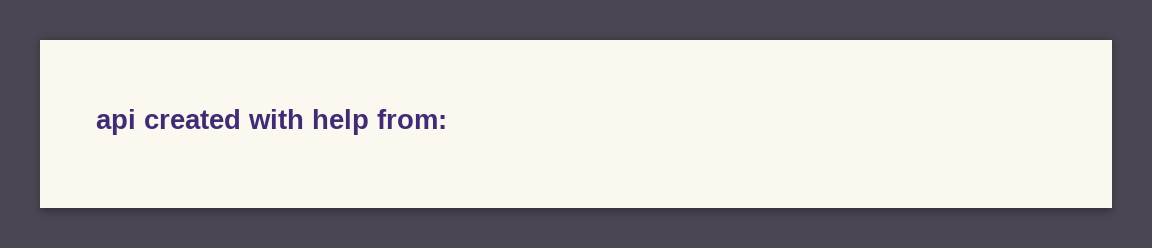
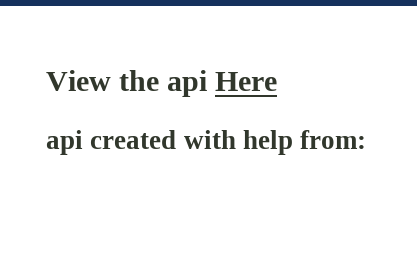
+ View the api Here

